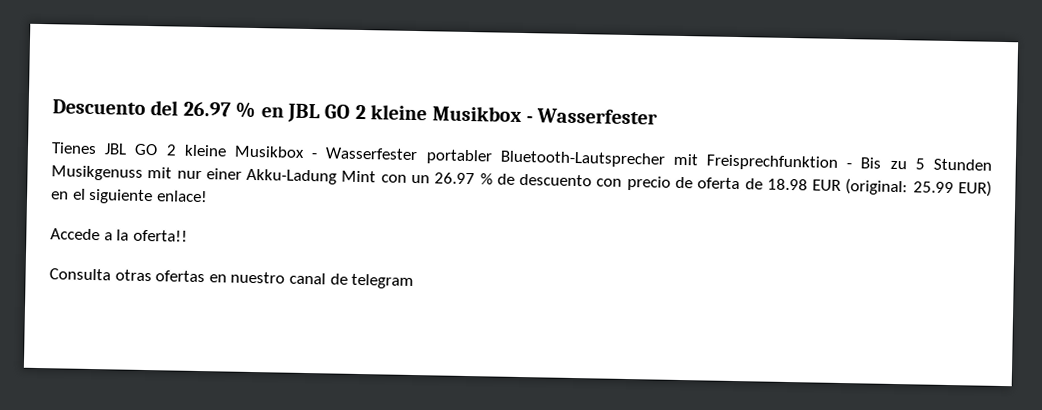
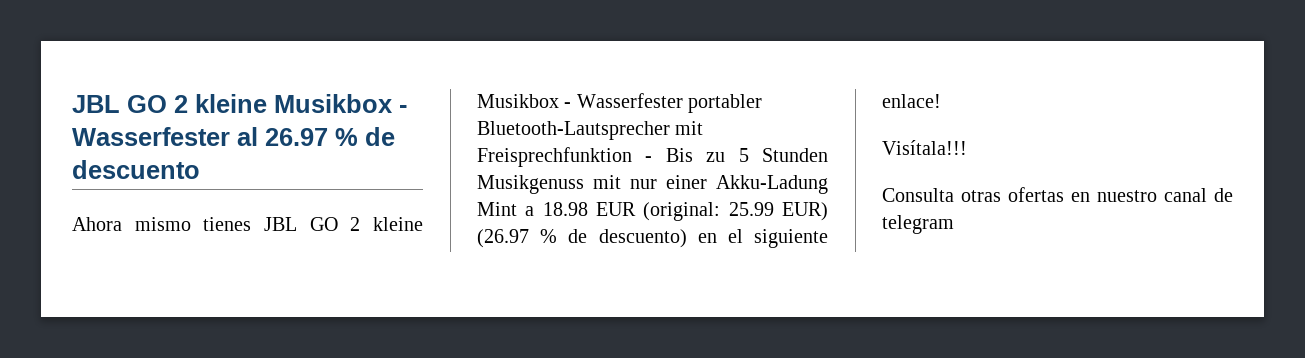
- Descuento del 26.97 % en JBL GO 2 kleine Musikbox - Wasserfester
- Tienes JBL GO 2 kleine Musikbox - Wasserfester portabler Bluetooth-Lautsprecher mit Freisprechfunktion - Bis zu 5 Stunden Musikgenuss mit nur einer Akku-Ladung Mint con un 26.97 % de descuento con precio de oferta de 18.98 EUR (original: 25.99 EUR) en el siguiente enlace!
+ JBL GO 2 kleine Musikbox - Wasserfester al 26.97 % de descuento
+ Ahora mismo tienes JBL GO 2 kleine Musikbox - Wasserfester portabler Bluetooth-Lautsprecher mit Freisprechfunktion - Bis zu 5 Stunden Musikgenuss mit nur einer Akku-Ladung Mint a 18.98 EUR (original: 25.99 EUR) (26.97 % de descuento) en el siguiente enlace!
- Accede a la oferta!!
+ Visítala!!!

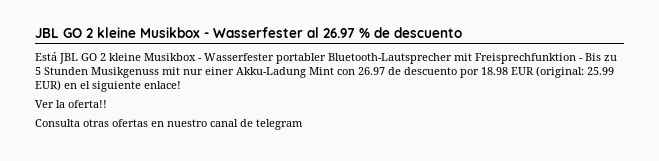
- Ahora mismo tienes JBL GO 2 kleine Musikbox - Wasserfester portabler Bluetooth-Lautsprecher mit Freisprechfunktion - Bis zu 5 Stunden Musikgenuss mit nur einer Akku-Ladung Mint a 18.98 EUR (original: 25.99 EUR) (26.97 % de descuento) en el siguiente enlace!
+ Está JBL GO 2 kleine Musikbox - Wasserfester portabler Bluetooth-Lautsprecher mit Freisprechfunktion - Bis zu 5 Stunden Musikgenuss mit nur einer Akku-Ladung Mint con 26.97 de descuento por 18.98 EUR (original: 25.99 EUR) en el siguiente enlace!
- Visítala!!!
+ Ver la oferta!!

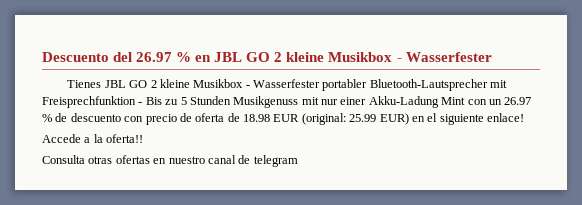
- JBL GO 2 kleine Musikbox - Wasserfester al 26.97 % de descuento
- Está JBL GO 2 kleine Musikbox - Wasserfester portabler Bluetooth-Lautsprecher mit Freisprechfunktion - Bis zu 5 Stunden Musikgenuss mit nur einer Akku-Ladung Mint con 26.97 de descuento por 18.98 EUR (original: 25.99 EUR) en el siguiente enlace!
+ Descuento del 26.97 % en JBL GO 2 kleine Musikbox - Wasserfester
+ Tienes JBL GO 2 kleine Musikbox - Wasserfester portabler Bluetooth-Lautsprecher mit Freisprechfunktion - Bis zu 5 Stunden Musikgenuss mit nur einer Akku-Ladung Mint con un 26.97 % de descuento con precio de oferta de 18.98 EUR (original: 25.99 EUR) en el siguiente enlace!
- Ver la oferta!!
+ Accede a la oferta!!

